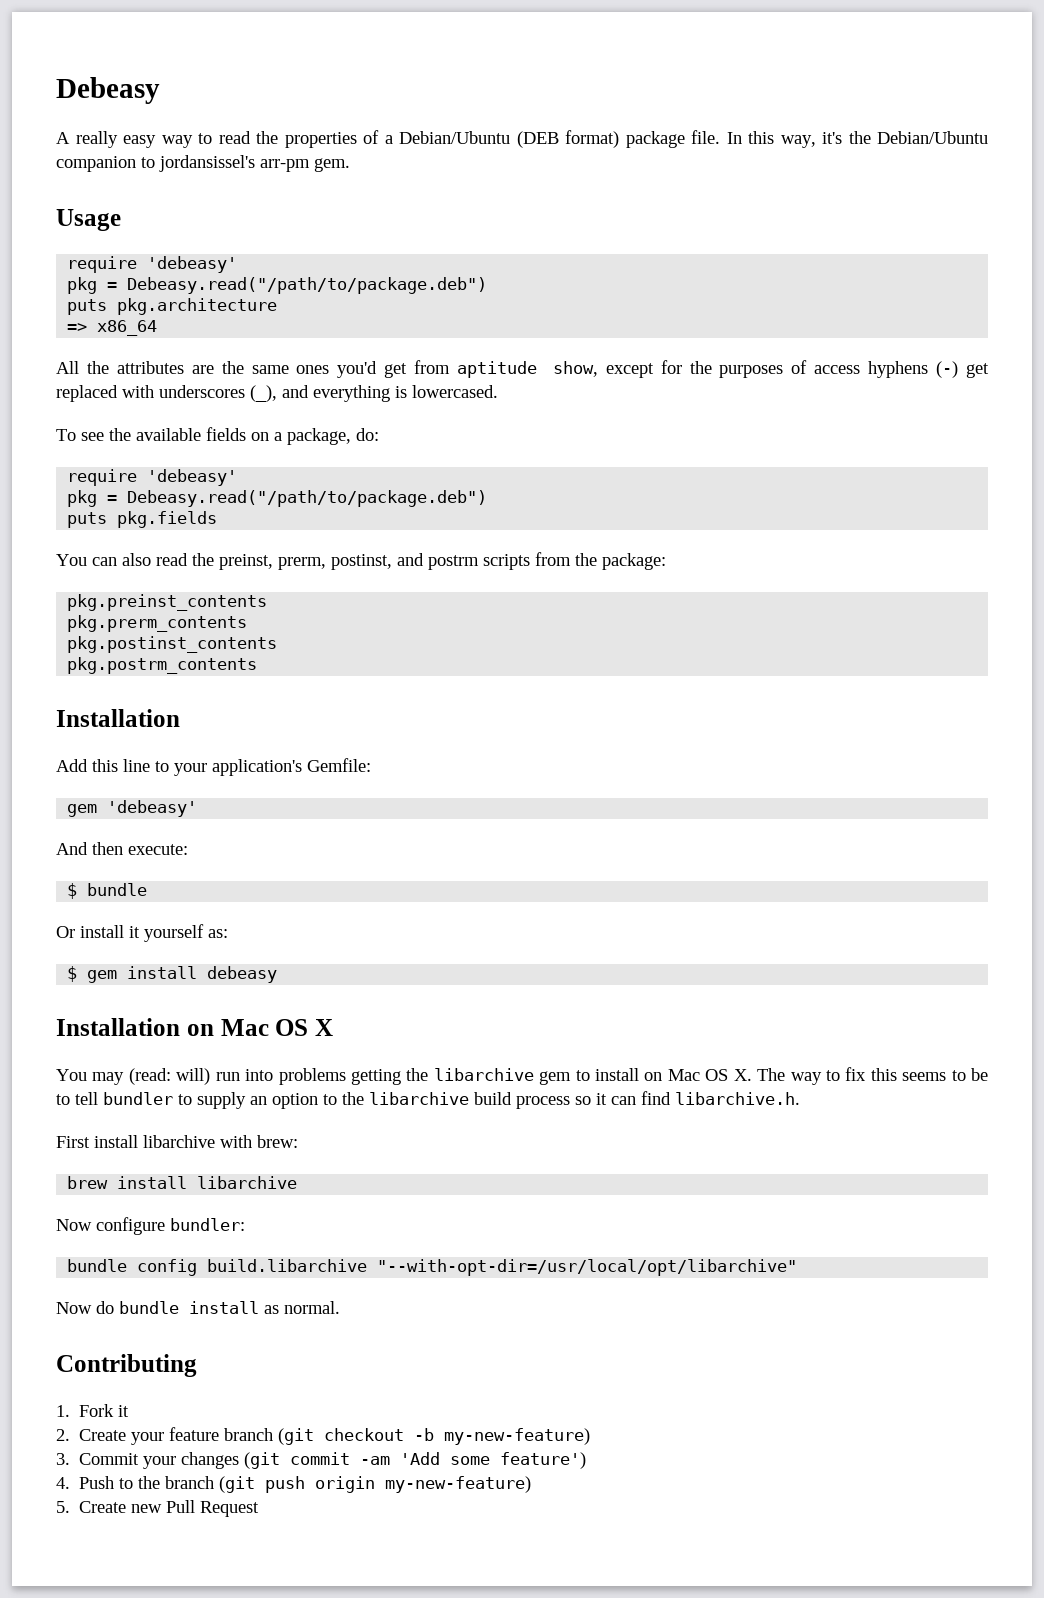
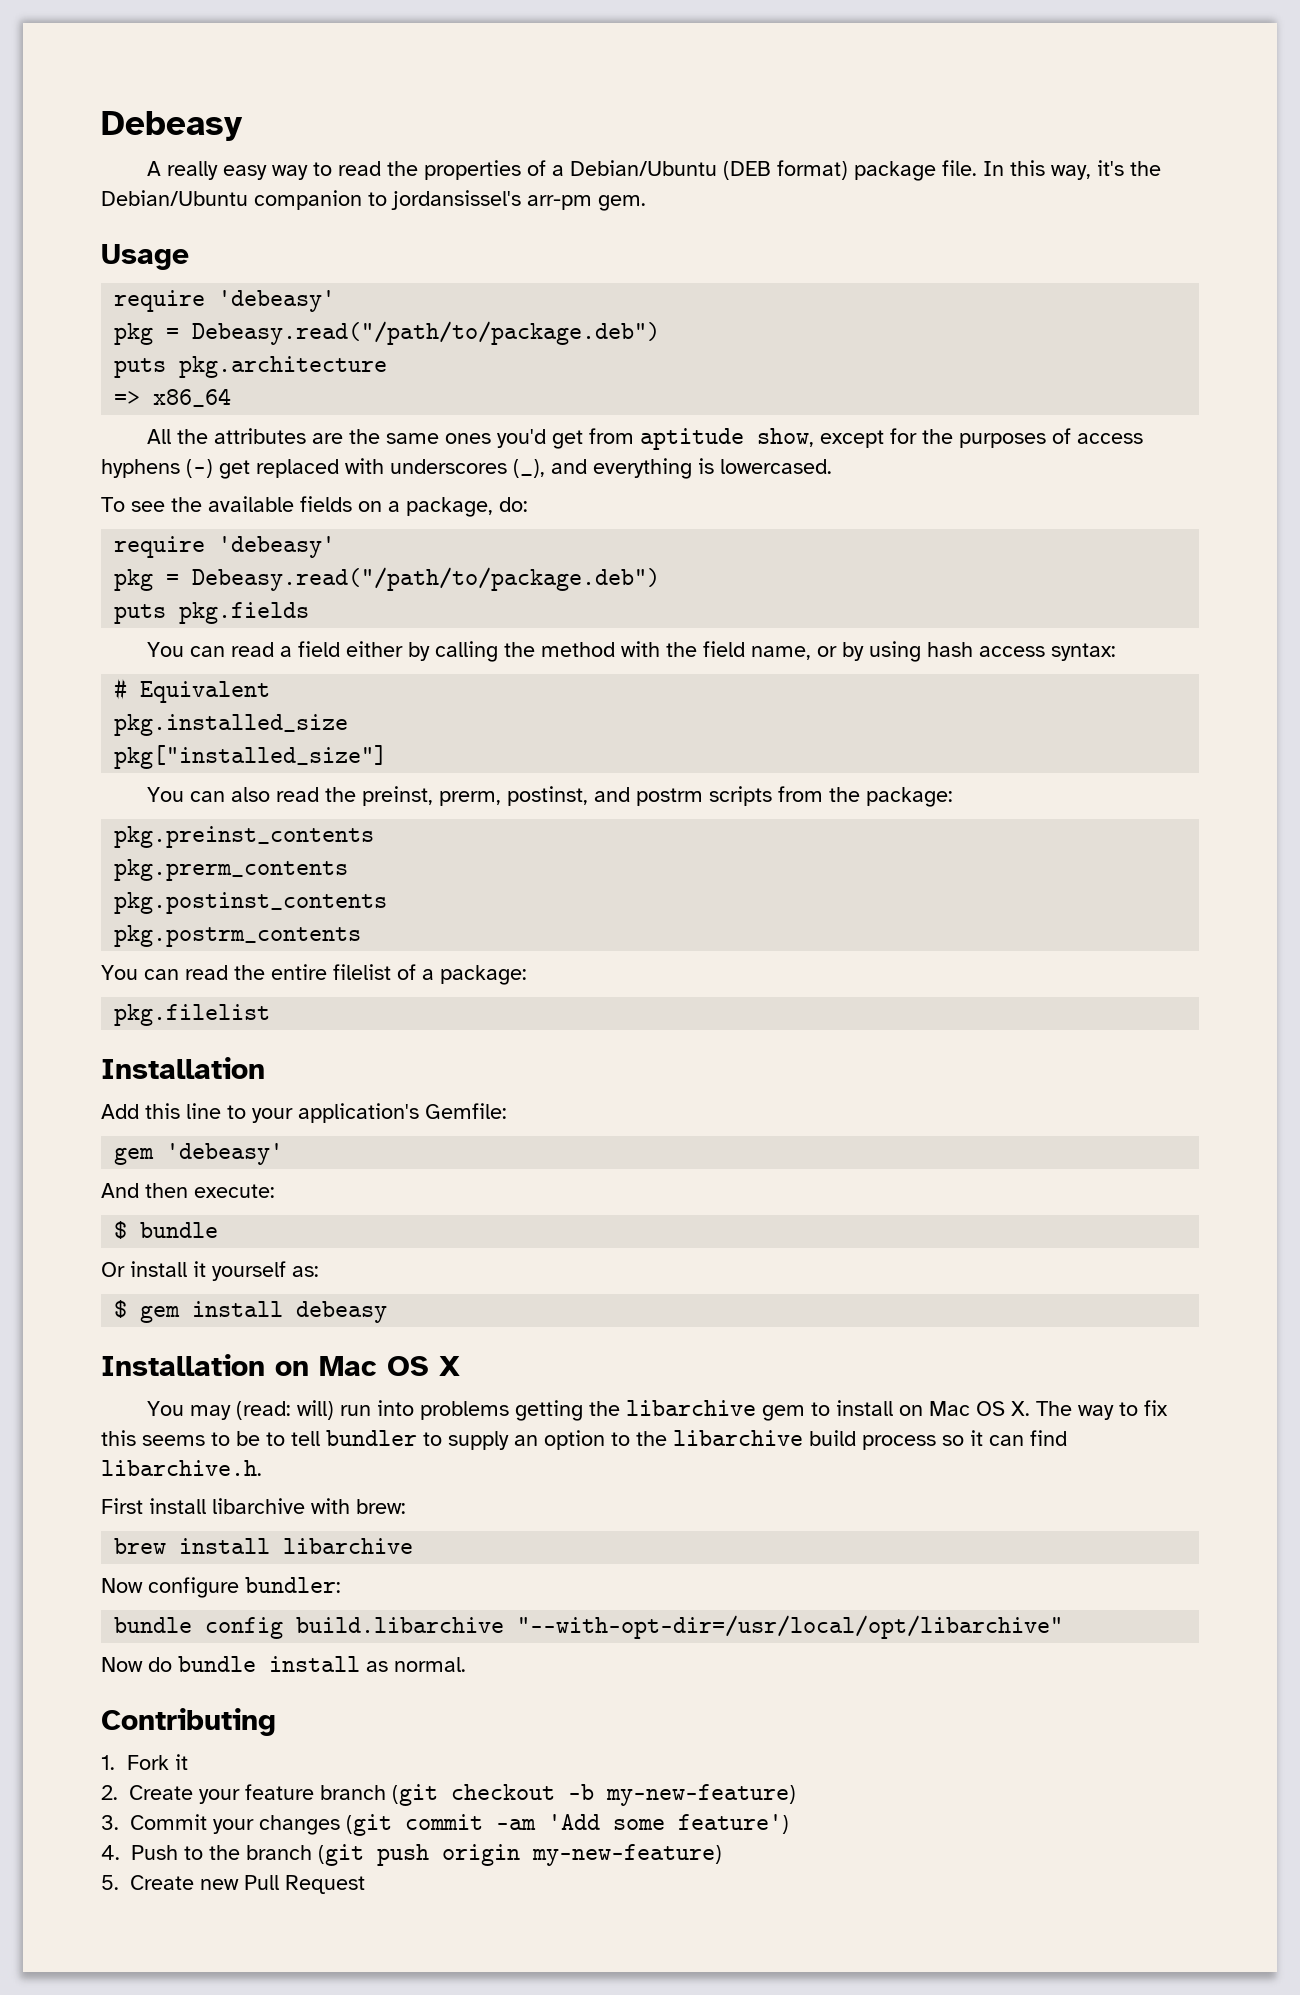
+ You can read a field either by calling the method with the field name, or by using hash access syntax:
+ # Equivalent
+ pkg.installed_size
+ pkg["installed_size"]
+ You can read the entire filelist of a package:
+ pkg.filelist

